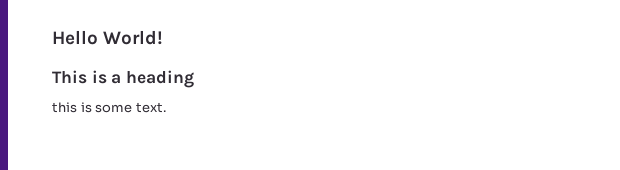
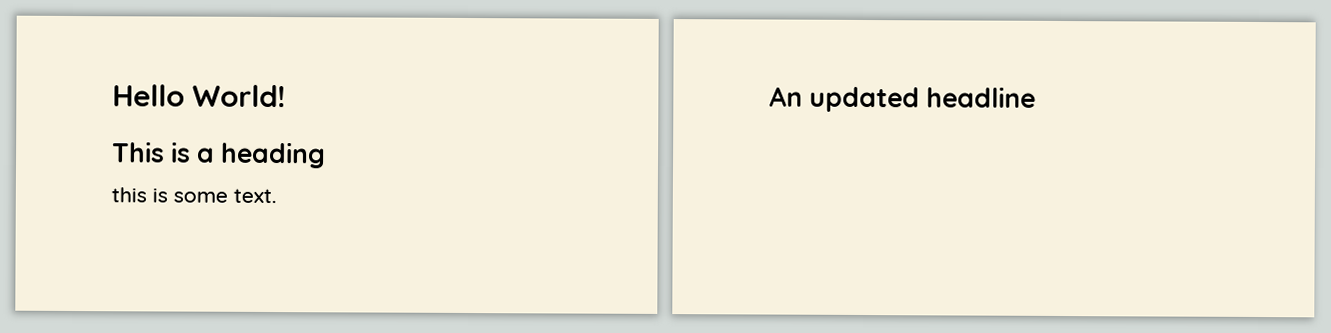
+ An updated headline

